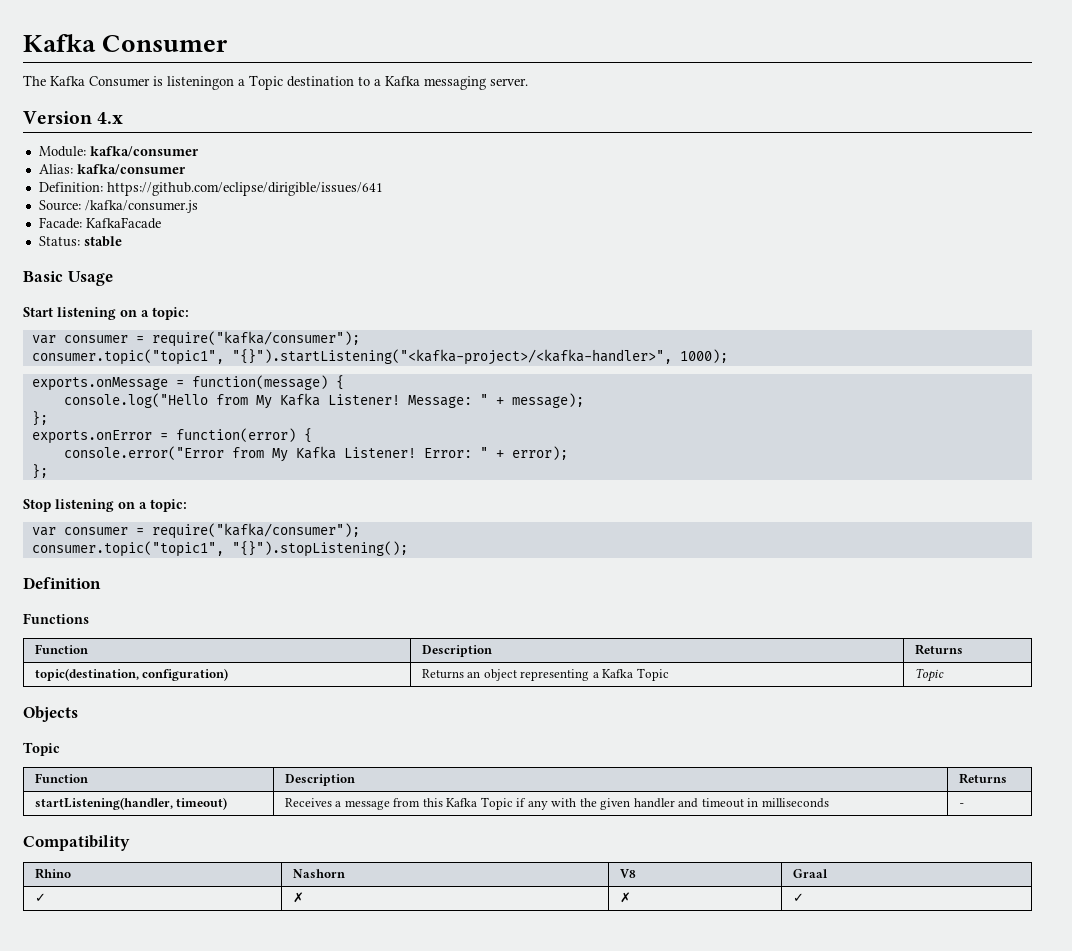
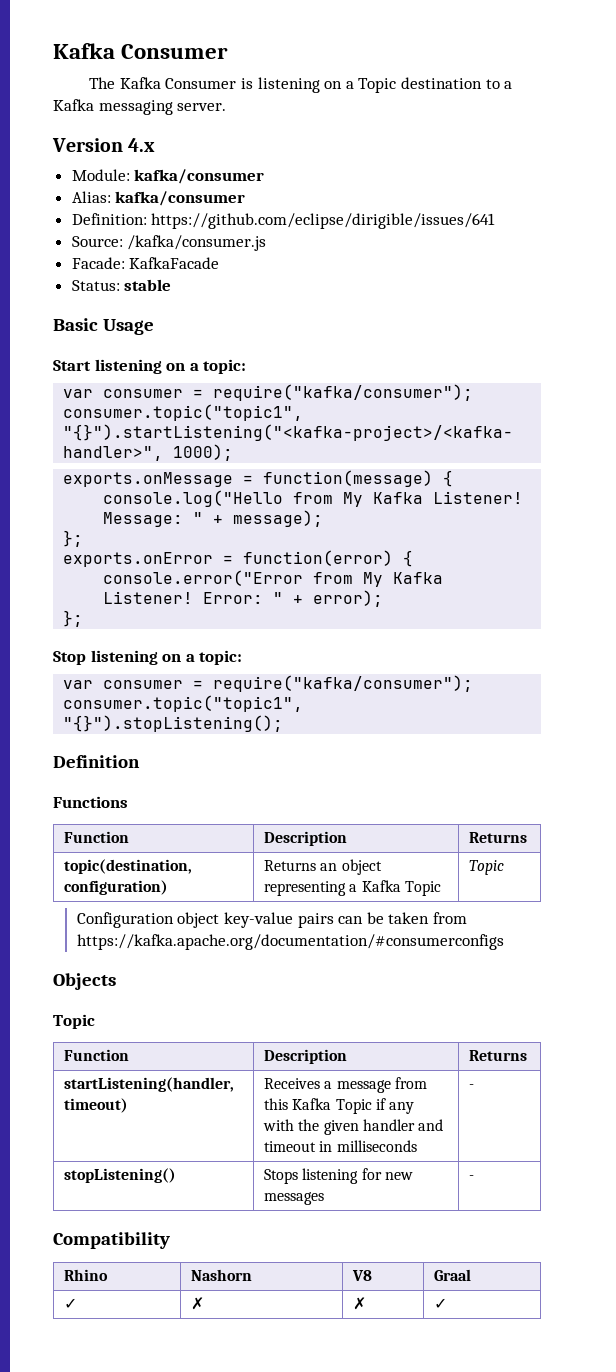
- The Kafka Consumer is listeningon a Topic destination to a Kafka messaging server.
+ The Kafka Consumer is listening on a Topic destination to a Kafka messaging server.
+ Configuration object key-value pairs can be taken from https://kafka.apache.org/documentation/#consumerconfigs
+ stopListening() | Stops listening for new messages | -

